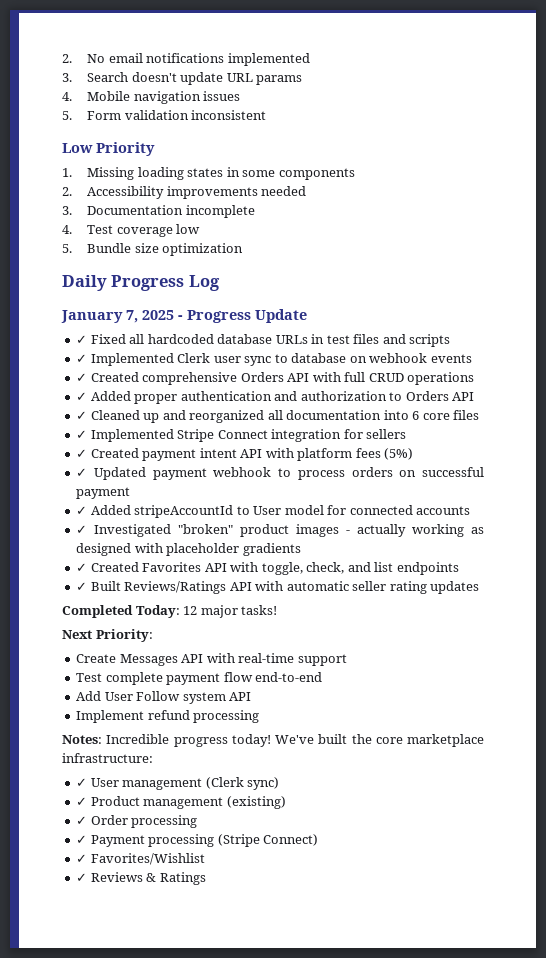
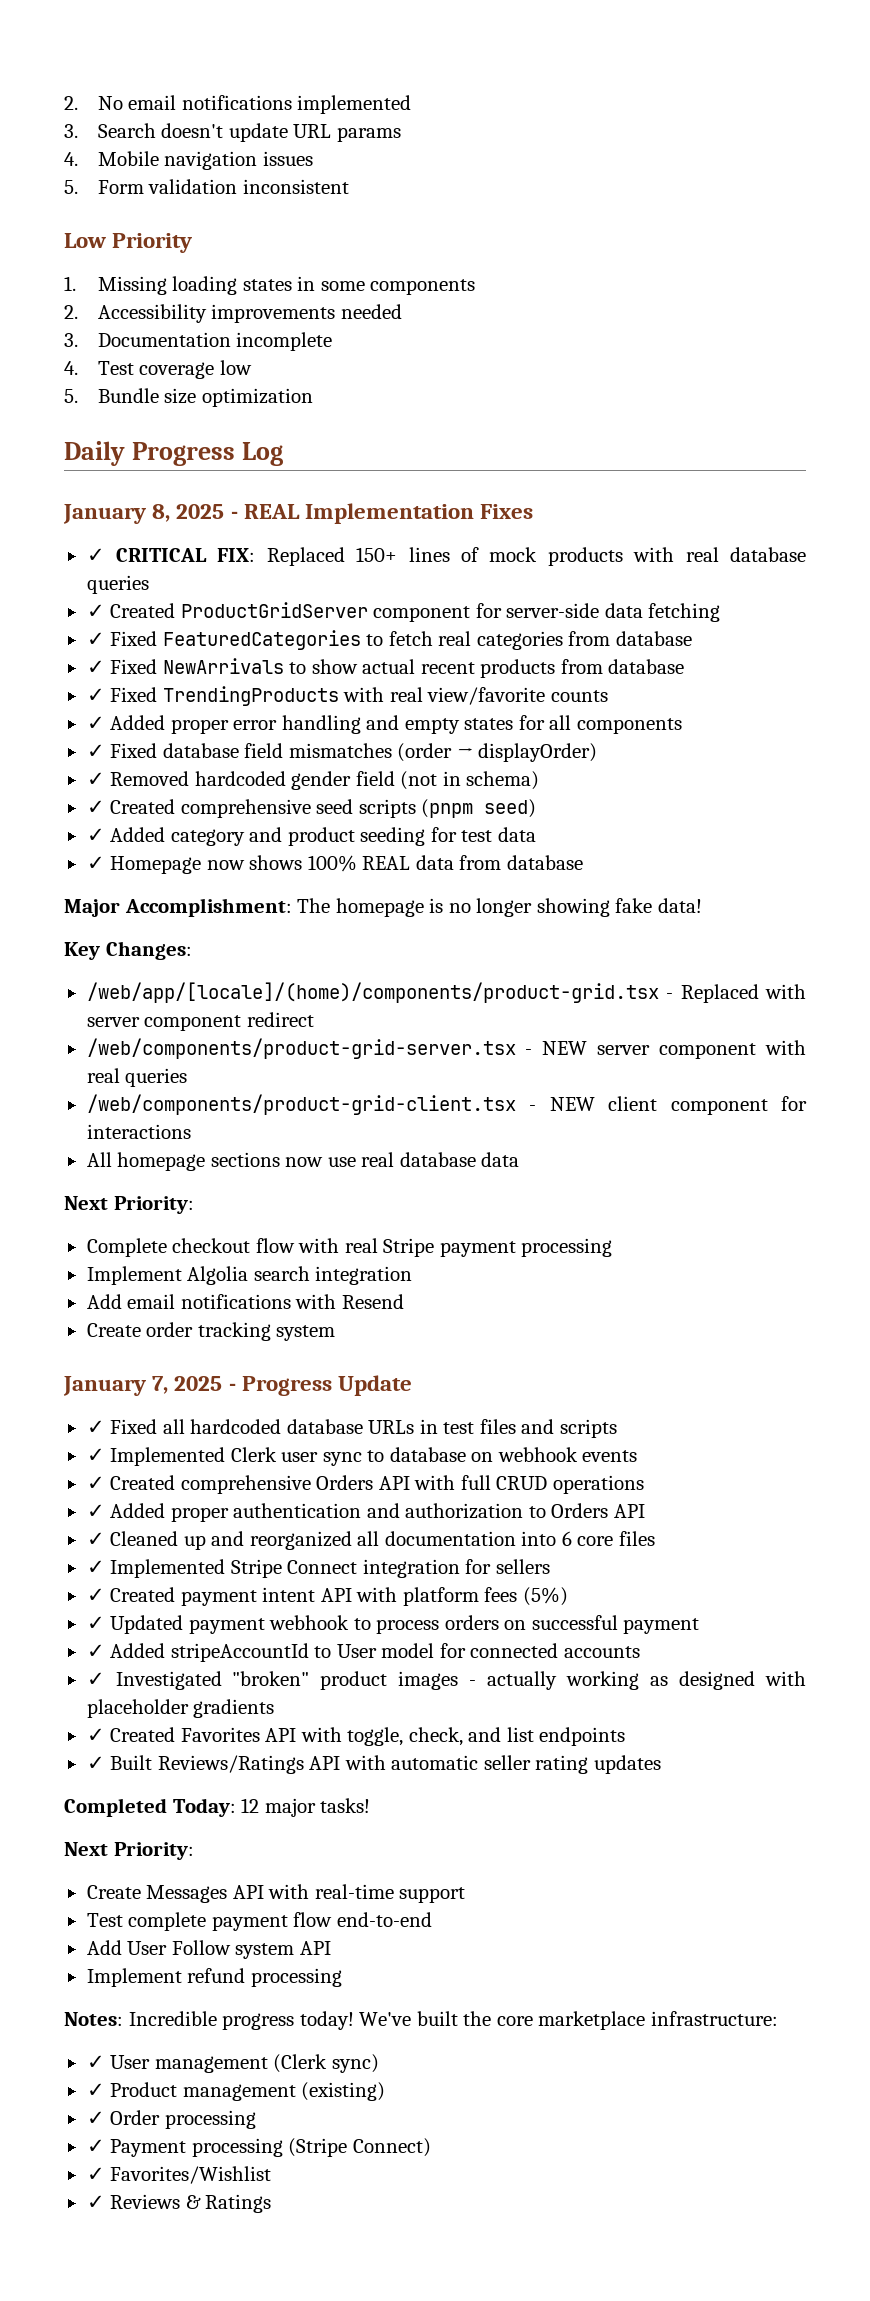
+ January 8, 2025 - REAL Implementation Fixes
+ ✓ CRITICAL FIX: Replaced 150+ lines of mock products with real database queries
+ ✓ Created ProductGridServer component for server-side data fetching
+ ✓ Fixed FeaturedCategories to fetch real categories from database
+ ✓ Fixed NewArrivals to show actual recent products from database
+ ✓ Fixed TrendingProducts with real view/favorite counts
+ ✓ Added proper error handling and empty states for all components
+ ✓ Fixed database field mismatches (order → displayOrder)
+ ✓ Removed hardcoded gender field (not in schema)
+ ✓ Created comprehensive seed scripts (pnpm seed)
+ ✓ Added category and product seeding for test data
+ ✓ Homepage now shows 100% REAL data from database
+ Major Accomplishment: The homepage is no longer showing fake data!
+ Key Changes:
+ /web/app/[locale]/(home)/components/product-grid.tsx - Replaced with server component redirect
+ /web/components/product-grid-server.tsx - NEW server component with real queries
+ /web/components/product-grid-client.tsx - NEW client component for interactions
+ All homepage sections now use real database data
+ Next Priority:
+ Complete checkout flow with real Stripe payment processing
+ Implement Algolia search integration
+ Add email notifications with Resend
+ Create order tracking system

